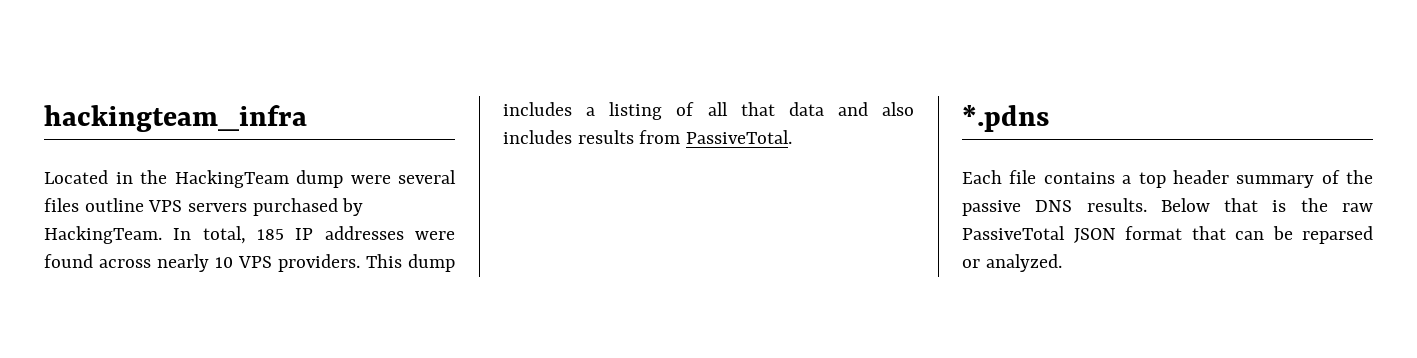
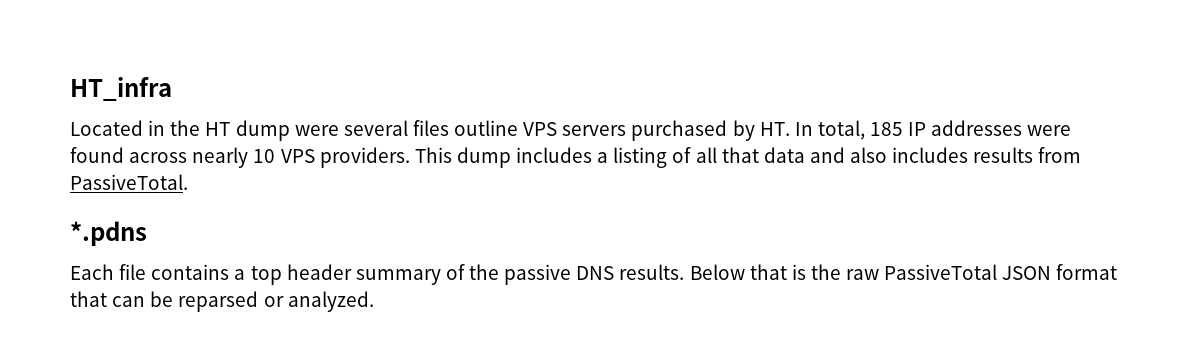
- hackingteam_infra
+ HT_infra
- Located in the HackingTeam dump were several files outline VPS servers purchased by HackingTeam. In total, 185 IP addresses were found across nearly 10 VPS providers.
+ Located in the HT dump were several files outline VPS servers purchased by HT. In total, 185 IP addresses were found across nearly 10 VPS providers.

